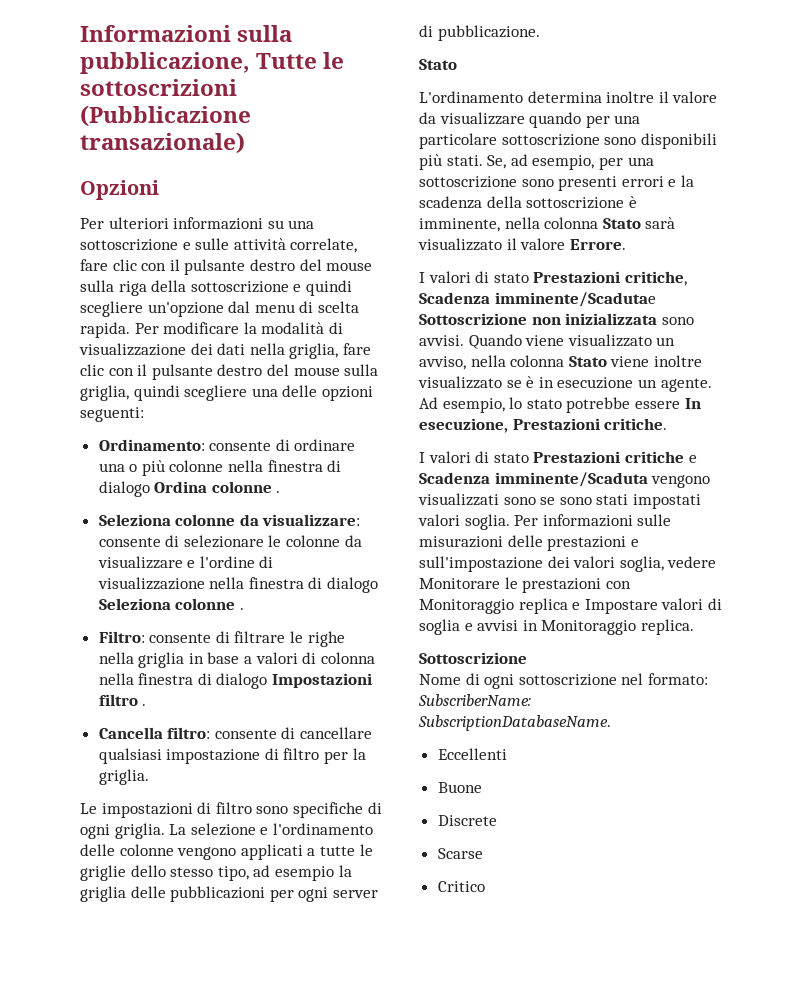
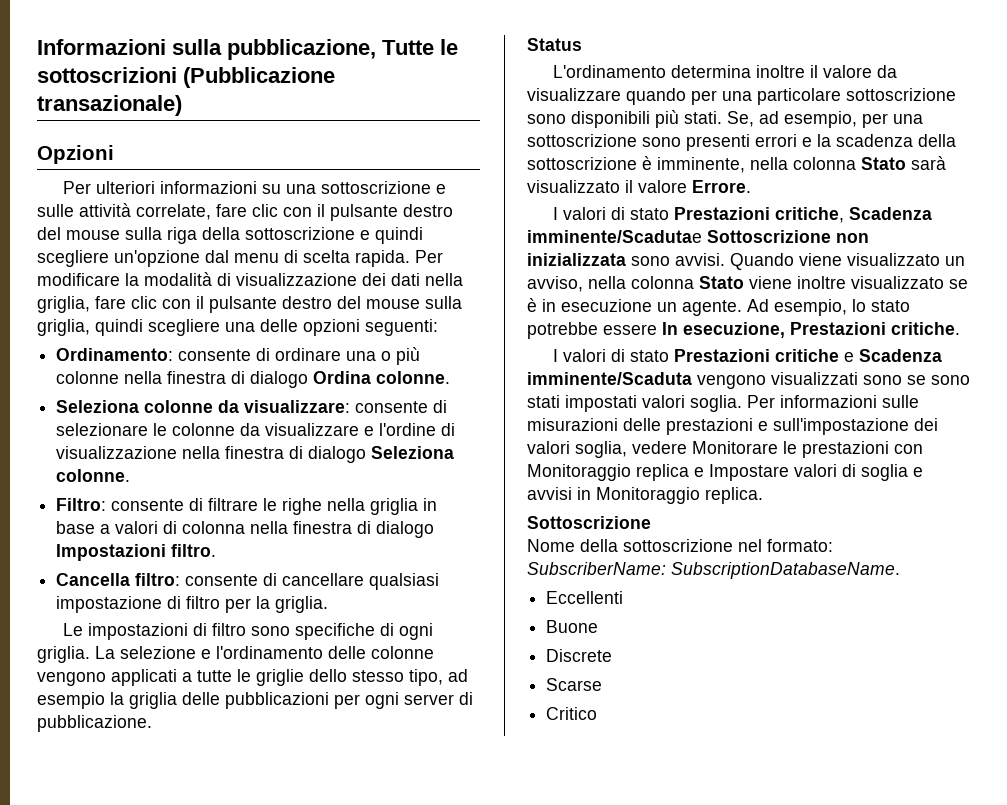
- Ordinamento: consente di ordinare una o più colonne nella finestra di dialogo Ordina colonne .
+ Ordinamento: consente di ordinare una o più colonne nella finestra di dialogo Ordina colonne.
- Seleziona colonne da visualizzare: consente di selezionare le colonne da visualizzare e l'ordine di visualizzazione nella finestra di dialogo Seleziona colonne .
+ Seleziona colonne da visualizzare: consente di selezionare le colonne da visualizzare e l'ordine di visualizzazione nella finestra di dialogo Seleziona colonne.
- Filtro: consente di filtrare le righe nella griglia in base a valori di colonna nella finestra di dialogo Impostazioni filtro .
+ Filtro: consente di filtrare le righe nella griglia in base a valori di colonna nella finestra di dialogo Impostazioni filtro.
  La selezione e l'ordinamento delle colonne vengono applicati a tutte le griglie dello stesso tipo, ad esempio la griglia delle pubblicazioni per ogni server di pubblicazione.
- Stato
+ Status
- Nome di ogni sottoscrizione nel formato: SubscriberName: SubscriptionDatabaseName.
+ Nome della sottoscrizione nel formato: SubscriberName: SubscriptionDatabaseName.

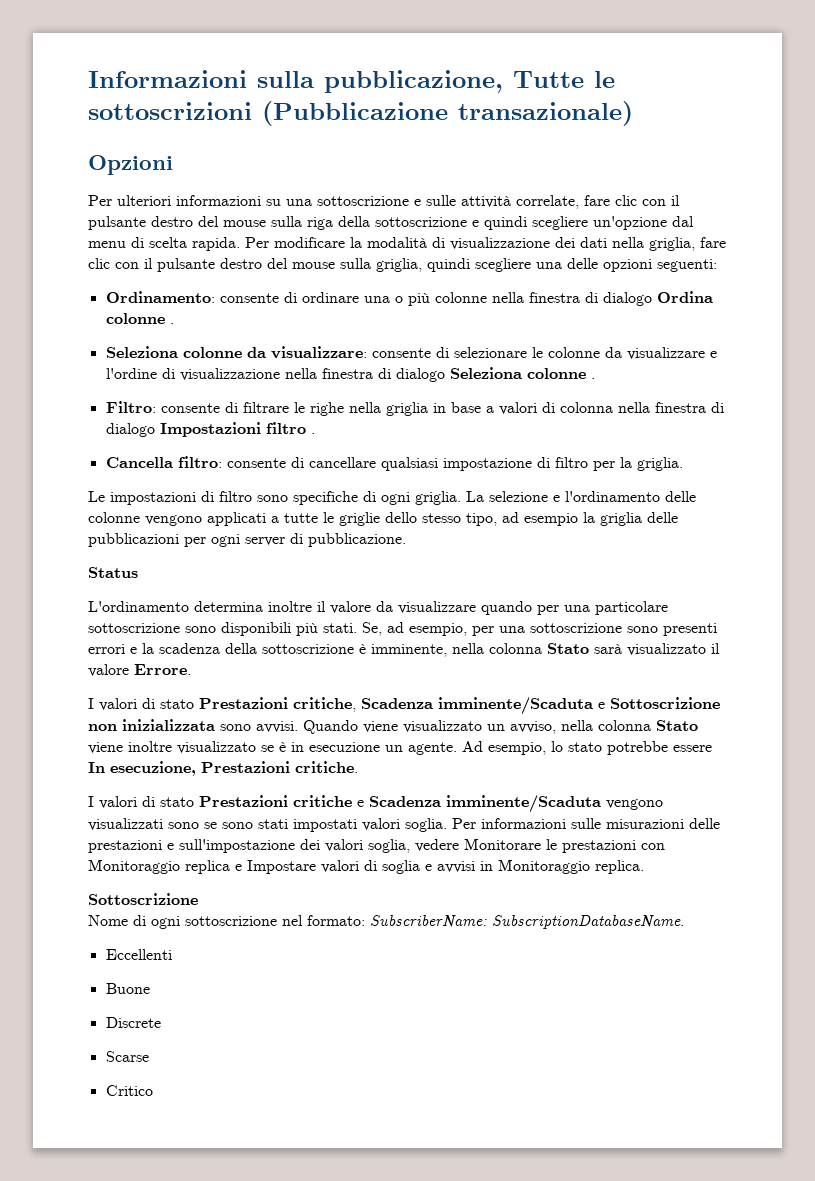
- Ordinamento: consente di ordinare una o più colonne nella finestra di dialogo Ordina colonne.
+ Ordinamento: consente di ordinare una o più colonne nella finestra di dialogo Ordina colonne .
- Seleziona colonne da visualizzare: consente di selezionare le colonne da visualizzare e l'ordine di visualizzazione nella finestra di dialogo Seleziona colonne.
+ Seleziona colonne da visualizzare: consente di selezionare le colonne da visualizzare e l'ordine di visualizzazione nella finestra di dialogo Seleziona colonne .
- Filtro: consente di filtrare le righe nella griglia in base a valori di colonna nella finestra di dialogo Impostazioni filtro.
+ Filtro: consente di filtrare le righe nella griglia in base a valori di colonna nella finestra di dialogo Impostazioni filtro .
- I valori di stato Prestazioni critiche, Scadenza imminente/Scadutae Sottoscrizione non inizializzata sono avvisi.
+ I valori di stato Prestazioni critiche, Scadenza imminente/Scaduta e Sottoscrizione non inizializzata sono avvisi.
- Nome della sottoscrizione nel formato: SubscriberName: SubscriptionDatabaseName.
+ Nome di ogni sottoscrizione nel formato: SubscriberName: SubscriptionDatabaseName.

